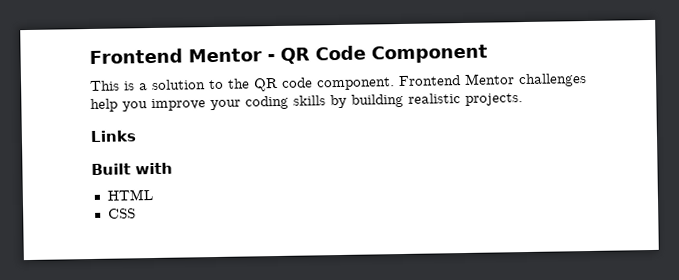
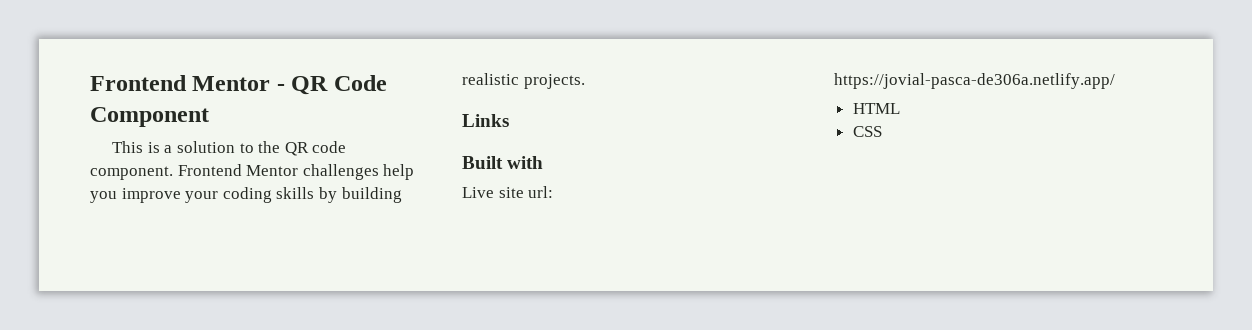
+ Live site url: https://jovial-pasca-de306a.netlify.app/

